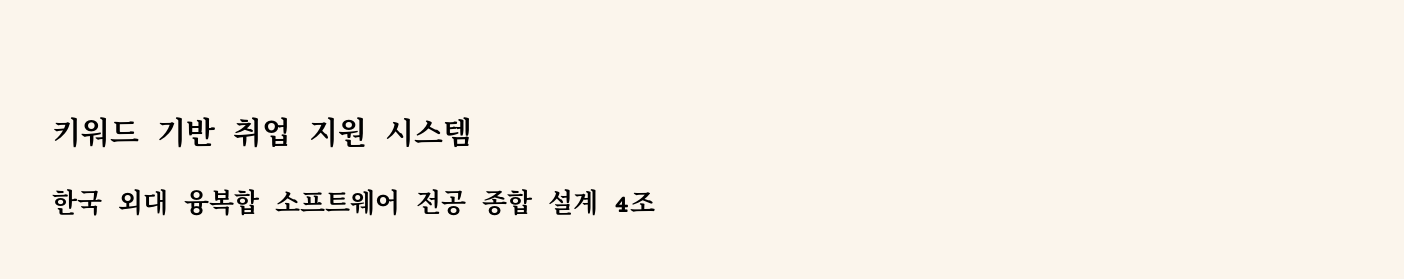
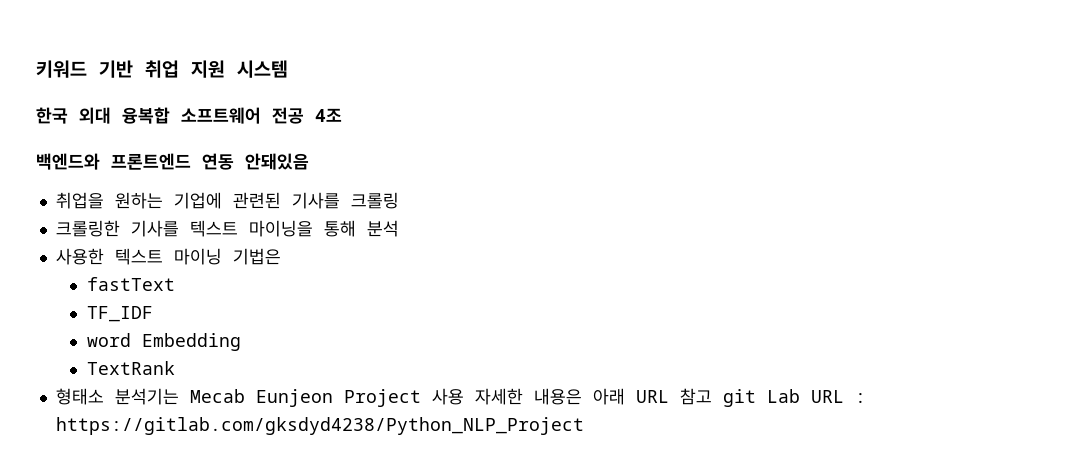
- 한국 외대 융복합 소프트웨어 전공 종합 설계 4조
+ 한국 외대 융복합 소프트웨어 전공 4조
+ 백엔드와 프론트엔드 연동 안돼있음
+ 취업을 원하는 기업에 관련된 기사를 크롤링
+ 크롤링한 기사를 텍스트 마이닝을 통해 분석
+ 사용한 텍스트 마이닝 기법은
+ fastText
+ TF_IDF
+ word Embedding
+ TextRank
+ 형태소 분석기는 Mecab Eunjeon Project 사용 자세한 내용은 아래 URL 참고 git Lab URL : https://gitlab.com/gksdyd4238/Python_NLP_Project

